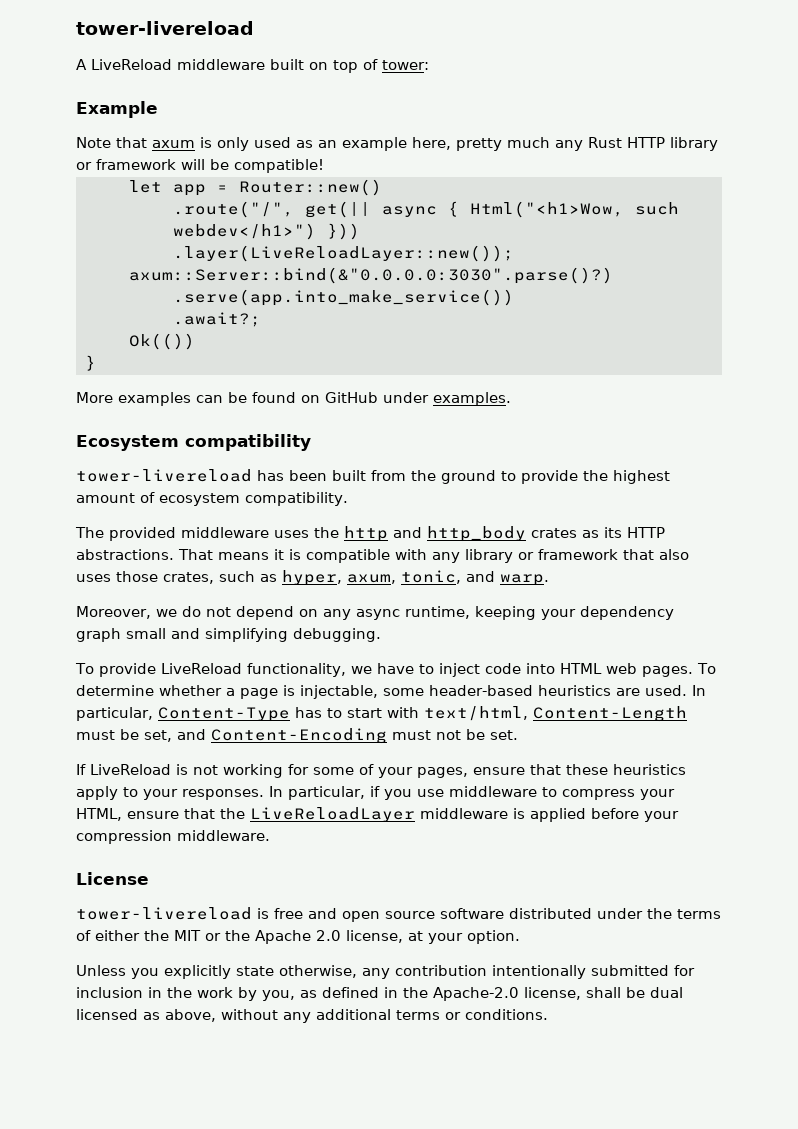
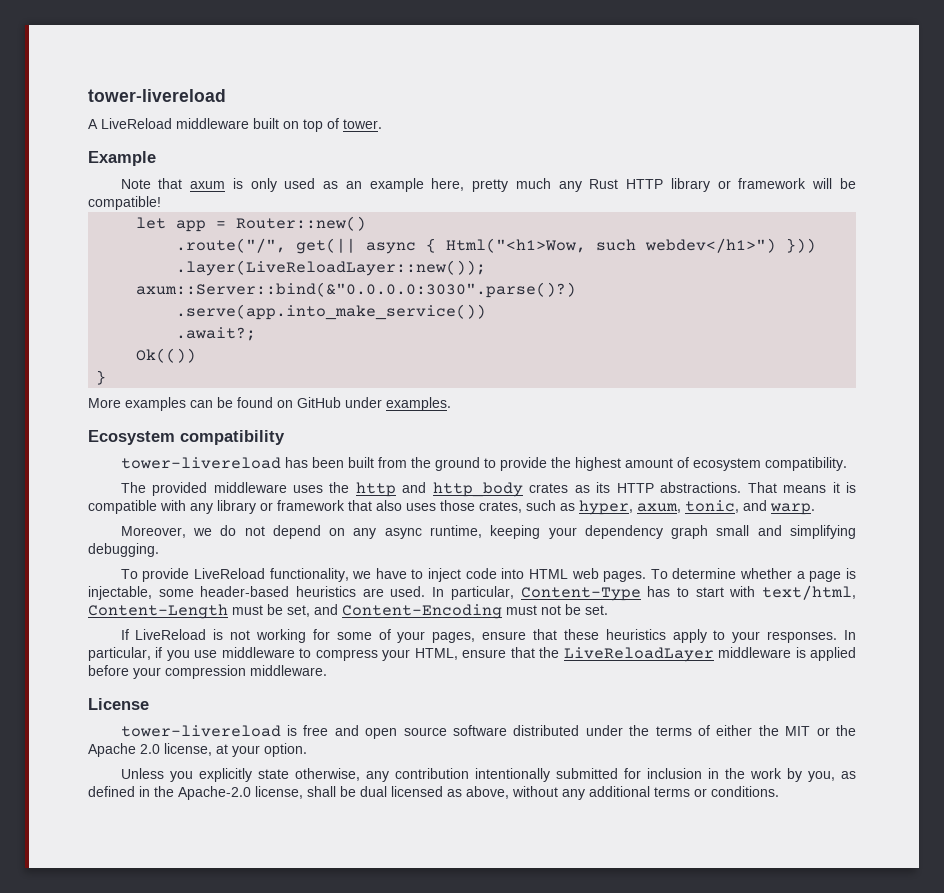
- A LiveReload middleware built on top of tower:
+ A LiveReload middleware built on top of tower.

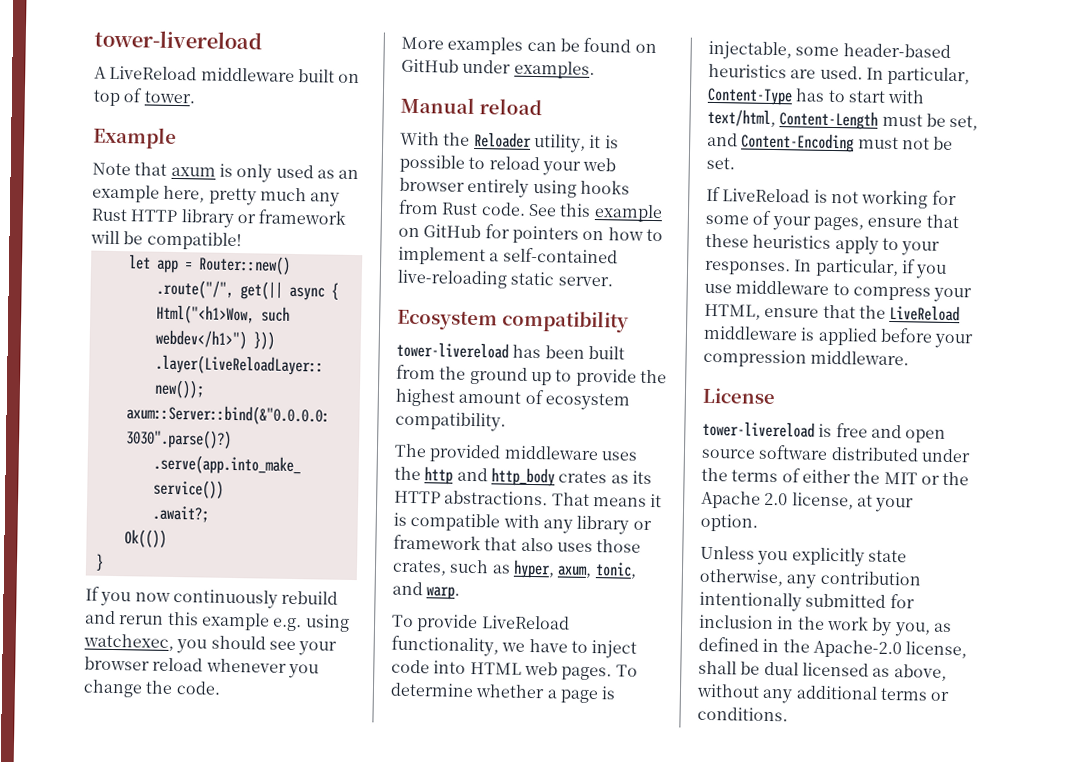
+ If you now continuously rebuild and rerun this example e.g. using watchexec, you should see your browser reload whenever you change the code.
+ Manual reload
+ With the Reloader utility, it is possible to reload your web browser entirely using hooks from Rust code. See this example on GitHub for pointers on how to implement a self-contained live-reloading static server.
- tower-livereload has been built from the ground to provide the highest amount of ecosystem compatibility.
+ tower-livereload has been built from the ground up to provide the highest amount of ecosystem compatibility.
- Moreover, we do not depend on any async runtime, keeping your dependency graph small and simplifying debugging.
- In particular, if you use middleware to compress your HTML, ensure that the LiveReloadLayer middleware is applied before your compression middleware.
+ In particular, if you use middleware to compress your HTML, ensure that the LiveReload middleware is applied before your compression middleware.

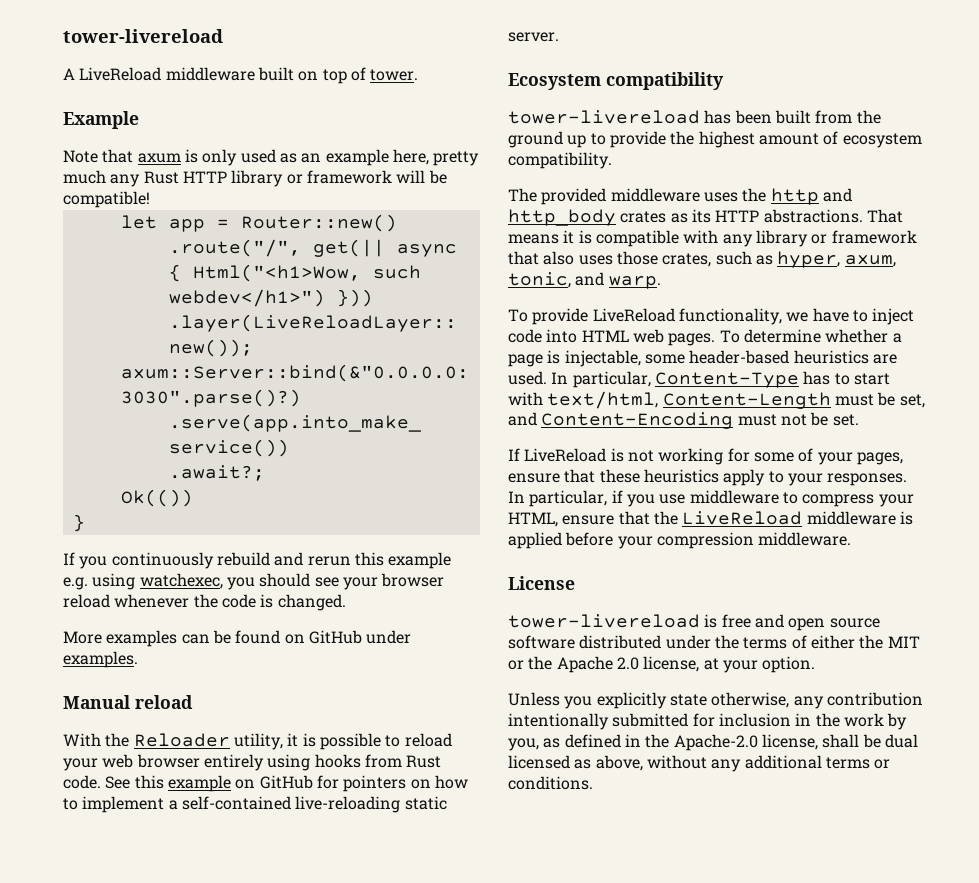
- If you now continuously rebuild and rerun this example e.g. using watchexec, you should see your browser reload whenever you change the code.
+ If you continuously rebuild and rerun this example e.g. using watchexec, you should see your browser reload whenever the code is changed.

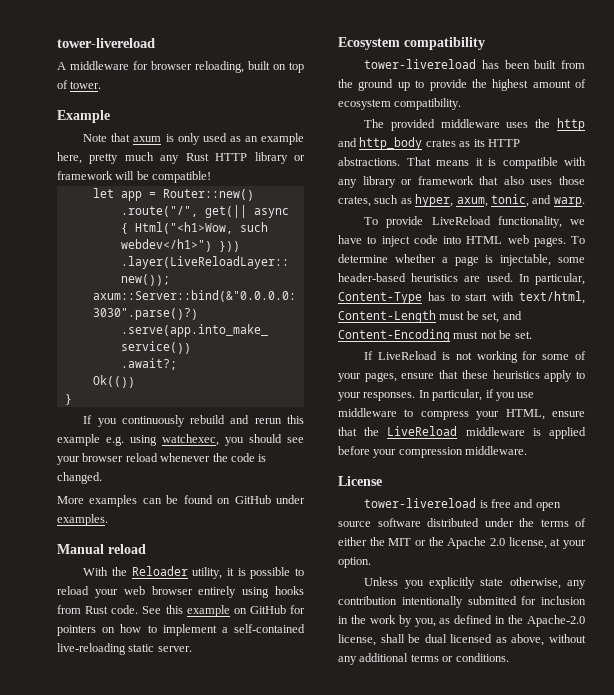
- A LiveReload middleware built on top of tower.
+ A middleware for browser reloading, built on top of tower.

